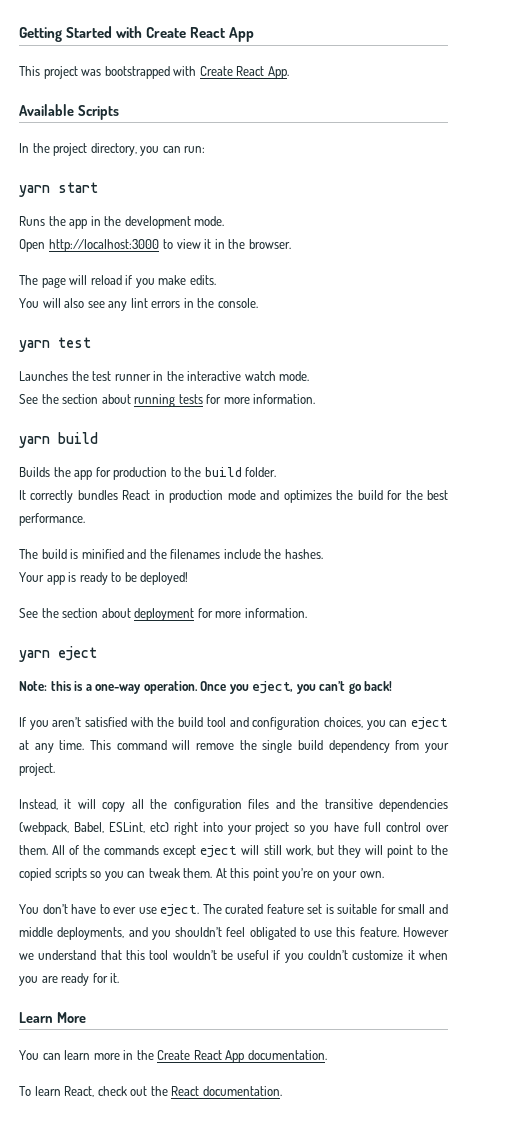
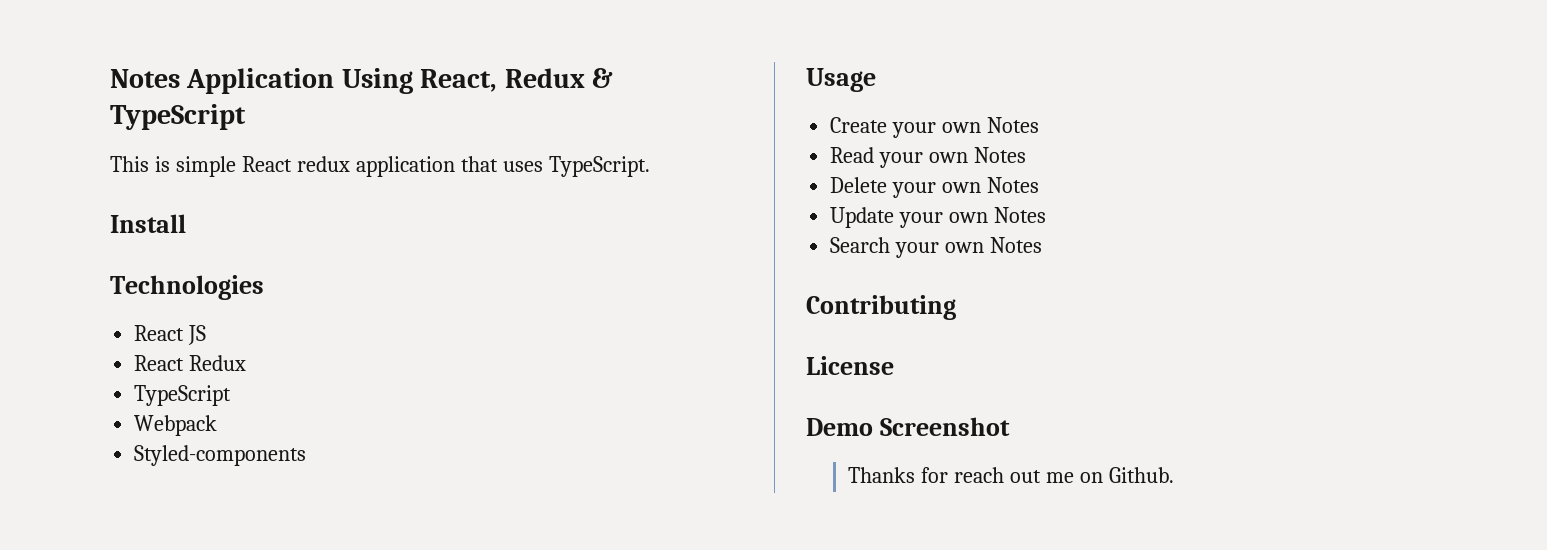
- Getting Started with Create React App
- This project was bootstrapped with Create React App.
- Available Scripts
- In the project directory, you can run:
- yarn start
- Runs the app in the development mode.
- Open http://localhost:3000 to view it in the browser.
- The page will reload if you make edits.
- You will also see any lint errors in the console.
- yarn test
- Launches the test runner in the interactive watch mode.
- See the section about running tests for more information.
- yarn build
- Builds the app for production to the build folder.
- It correctly bundles React in production mode and optimizes the build for the best performance.
- The build is minified and the filenames include the hashes.
- Your app is ready to be deployed!
- See the section about deployment for more information.
- yarn eject
- Note: this is a one-way operation. Once you eject, you can’t go back!
- If you aren’t satisfied with the build tool and configuration choices, you can eject at any time. This command will remove the single build dependency from your project.
- Instead, it will copy all the configuration files and the transitive dependencies (webpack, Babel, ESLint, etc) right into your project so you have full control over them. All of the commands except eject will still work, but they will point to the copied scripts so you can tweak them. At this point you’re on your own.
- You don’t have to ever use eject. The curated feature set is suitable for small and middle deployments, and you shouldn’t feel obligated to use this feature. However we understand that this tool wouldn’t be useful if you couldn’t customize it when you are ready for it.
- Learn More
- You can learn more in the Create React App documentation.
- To learn React, check out the React documentation.
+ Notes Application Using React, Redux & TypeScript
+ This is simple React redux application that uses TypeScript.
+ Install
+ Technologies
+ React JS
+ React Redux
+ TypeScript
+ Webpack
+ Styled-components
+ Usage
+ Create your own Notes
+ Read your own Notes
+ Delete your own Notes
+ Update your own Notes
+ Search your own Notes
+ Contributing
+ License
+ Demo Screenshot
+ Thanks for reach out me on Github.

